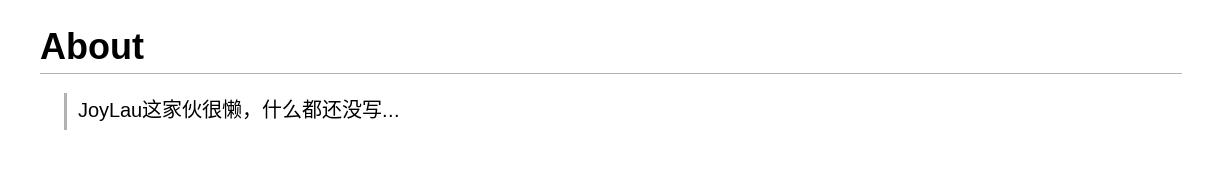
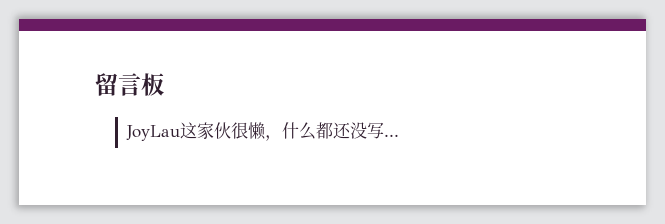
- About
+ 留言板

